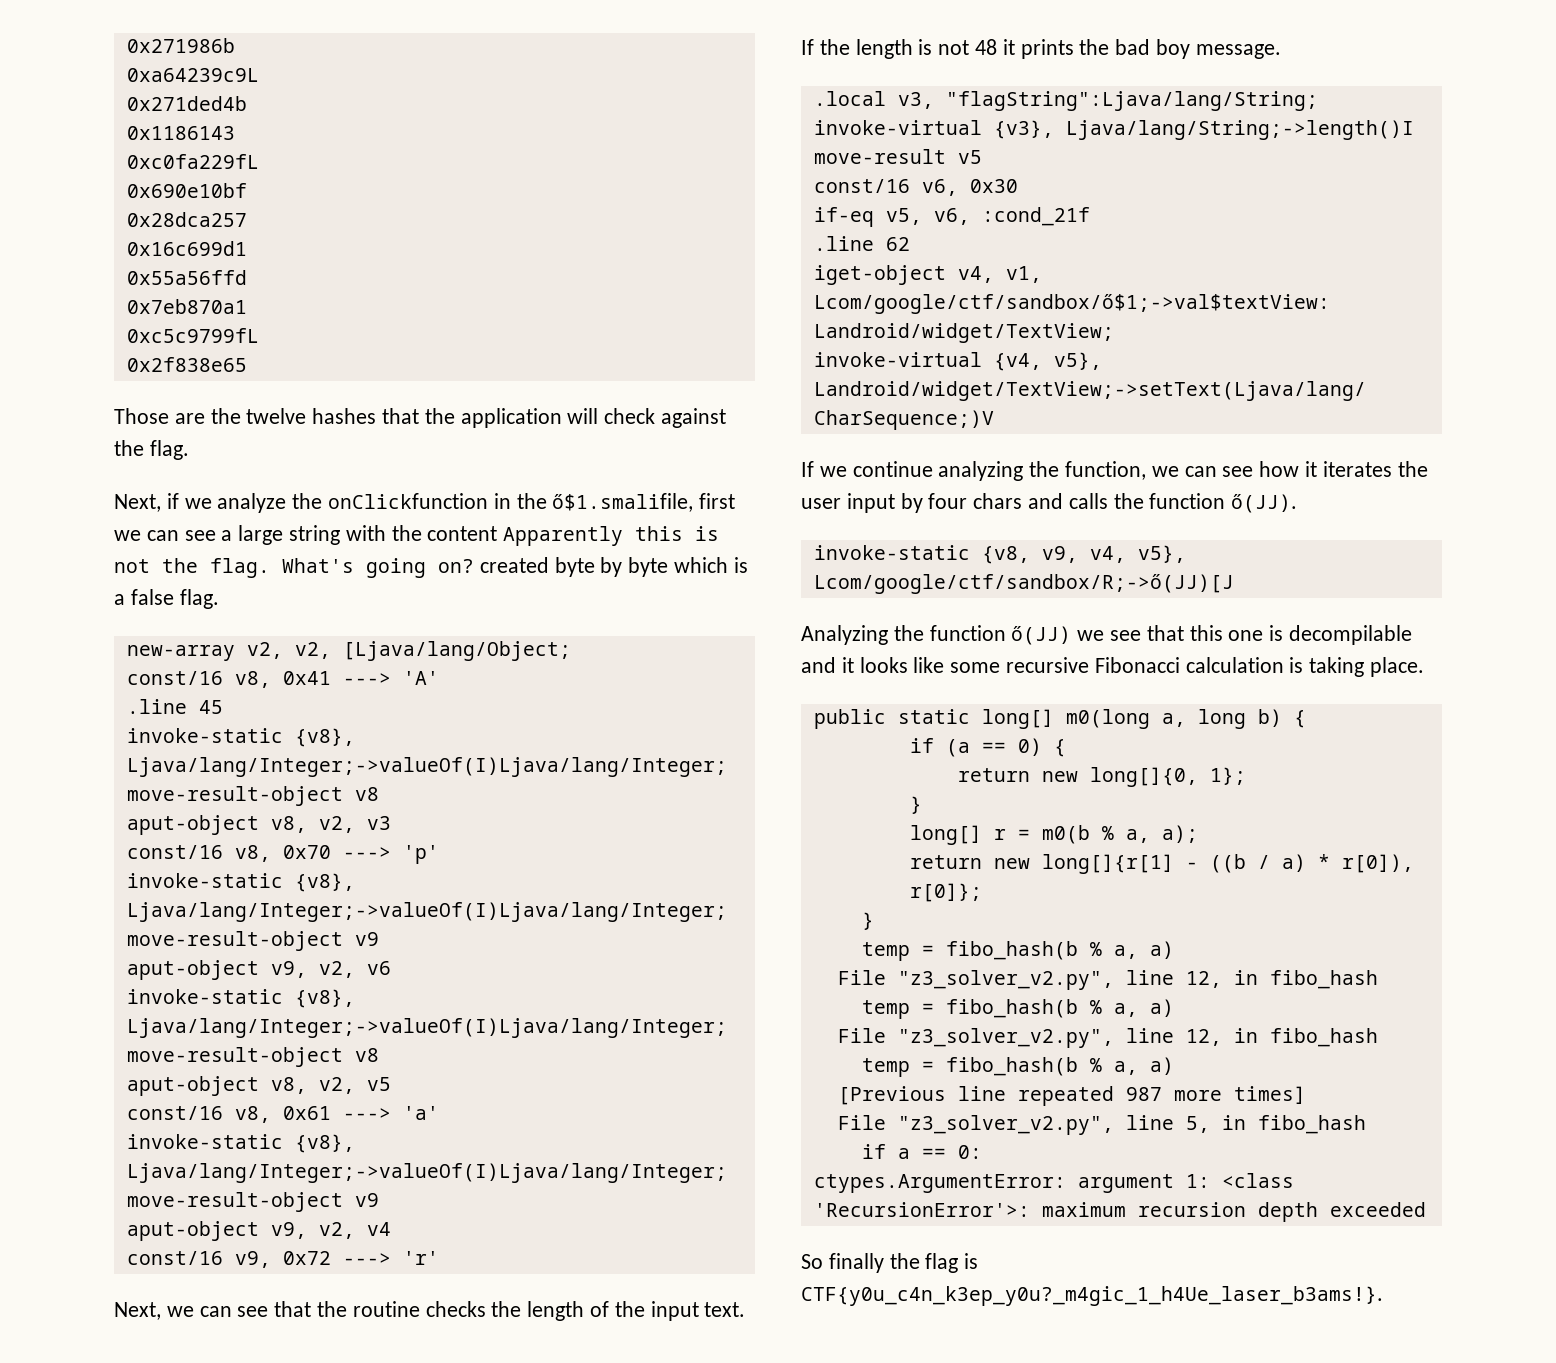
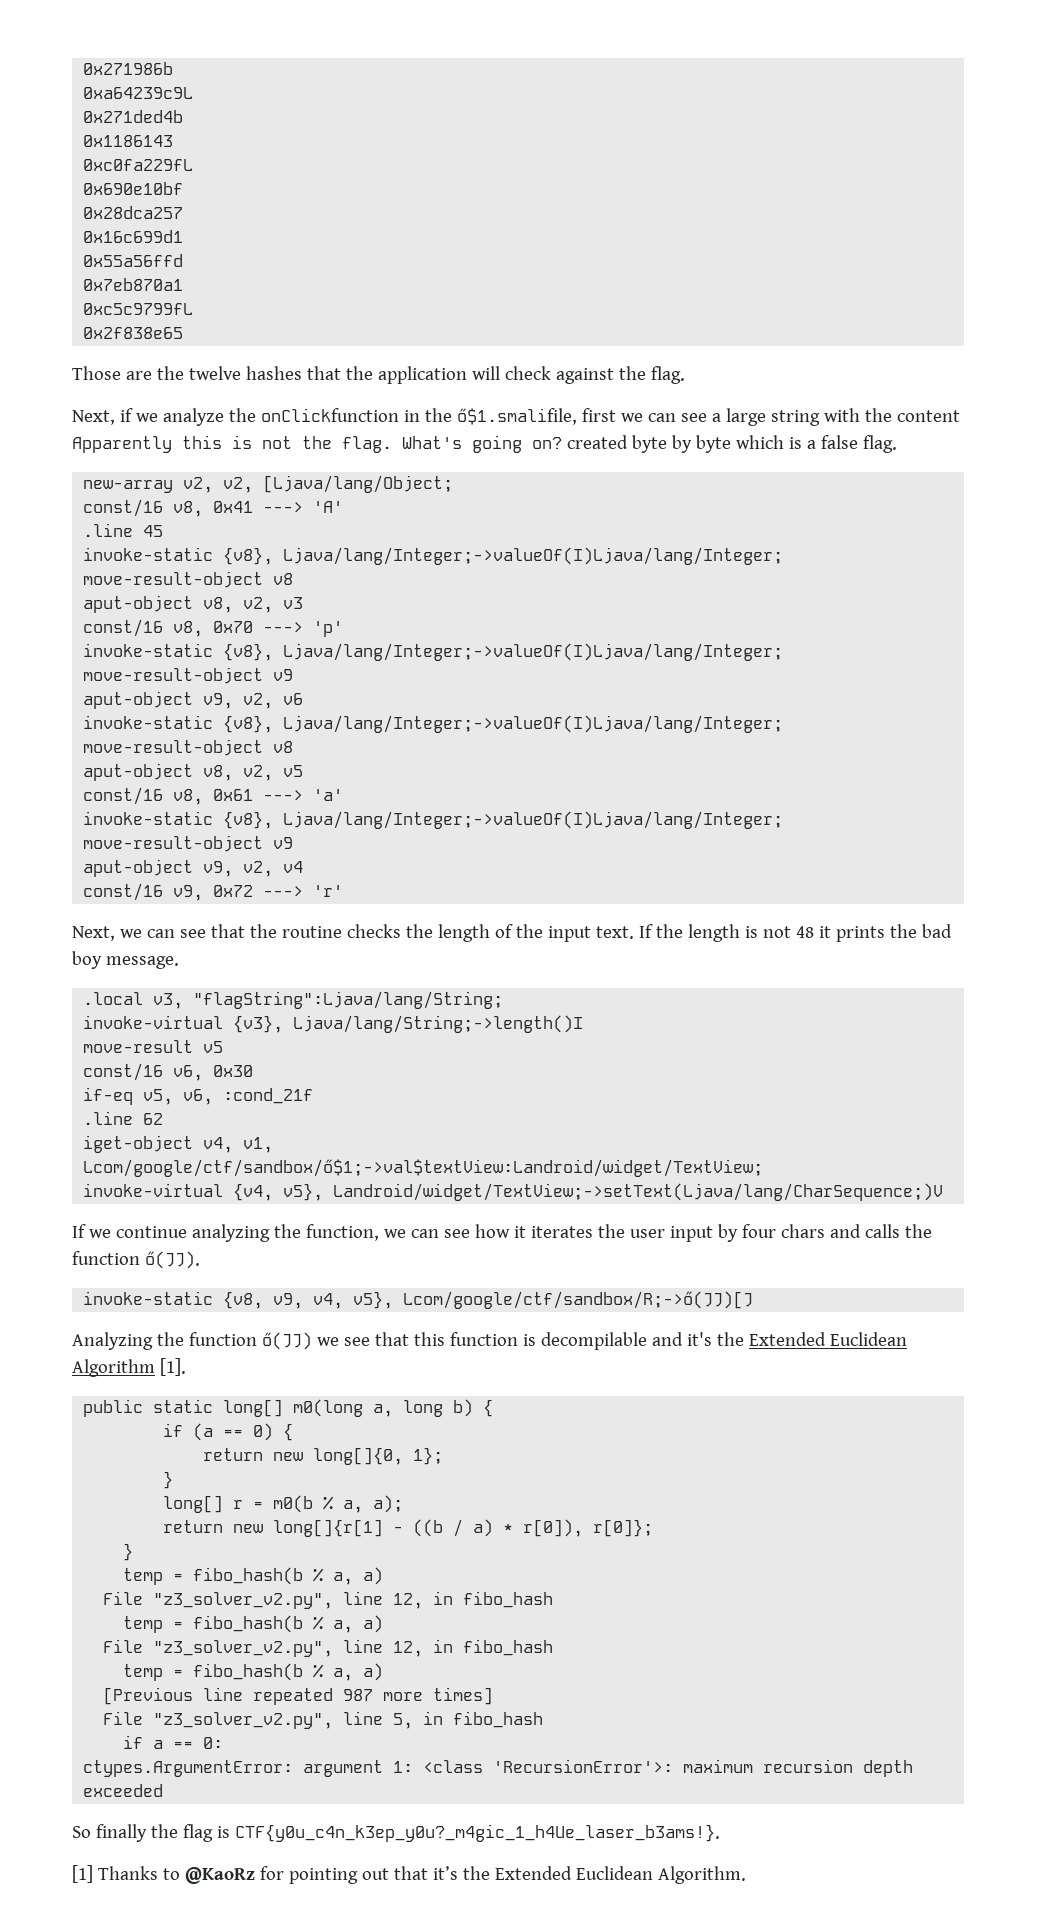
- Analyzing the function ő(JJ) we see that this one is decompilable and it looks like some recursive Fibonacci calculation is taking place.
+ Analyzing the function ő(JJ) we see that this function is decompilable and it's the Extended Euclidean Algorithm [1].
+ [1] Thanks to @KaoRz for pointing out that it’s the Extended Euclidean Algorithm.

